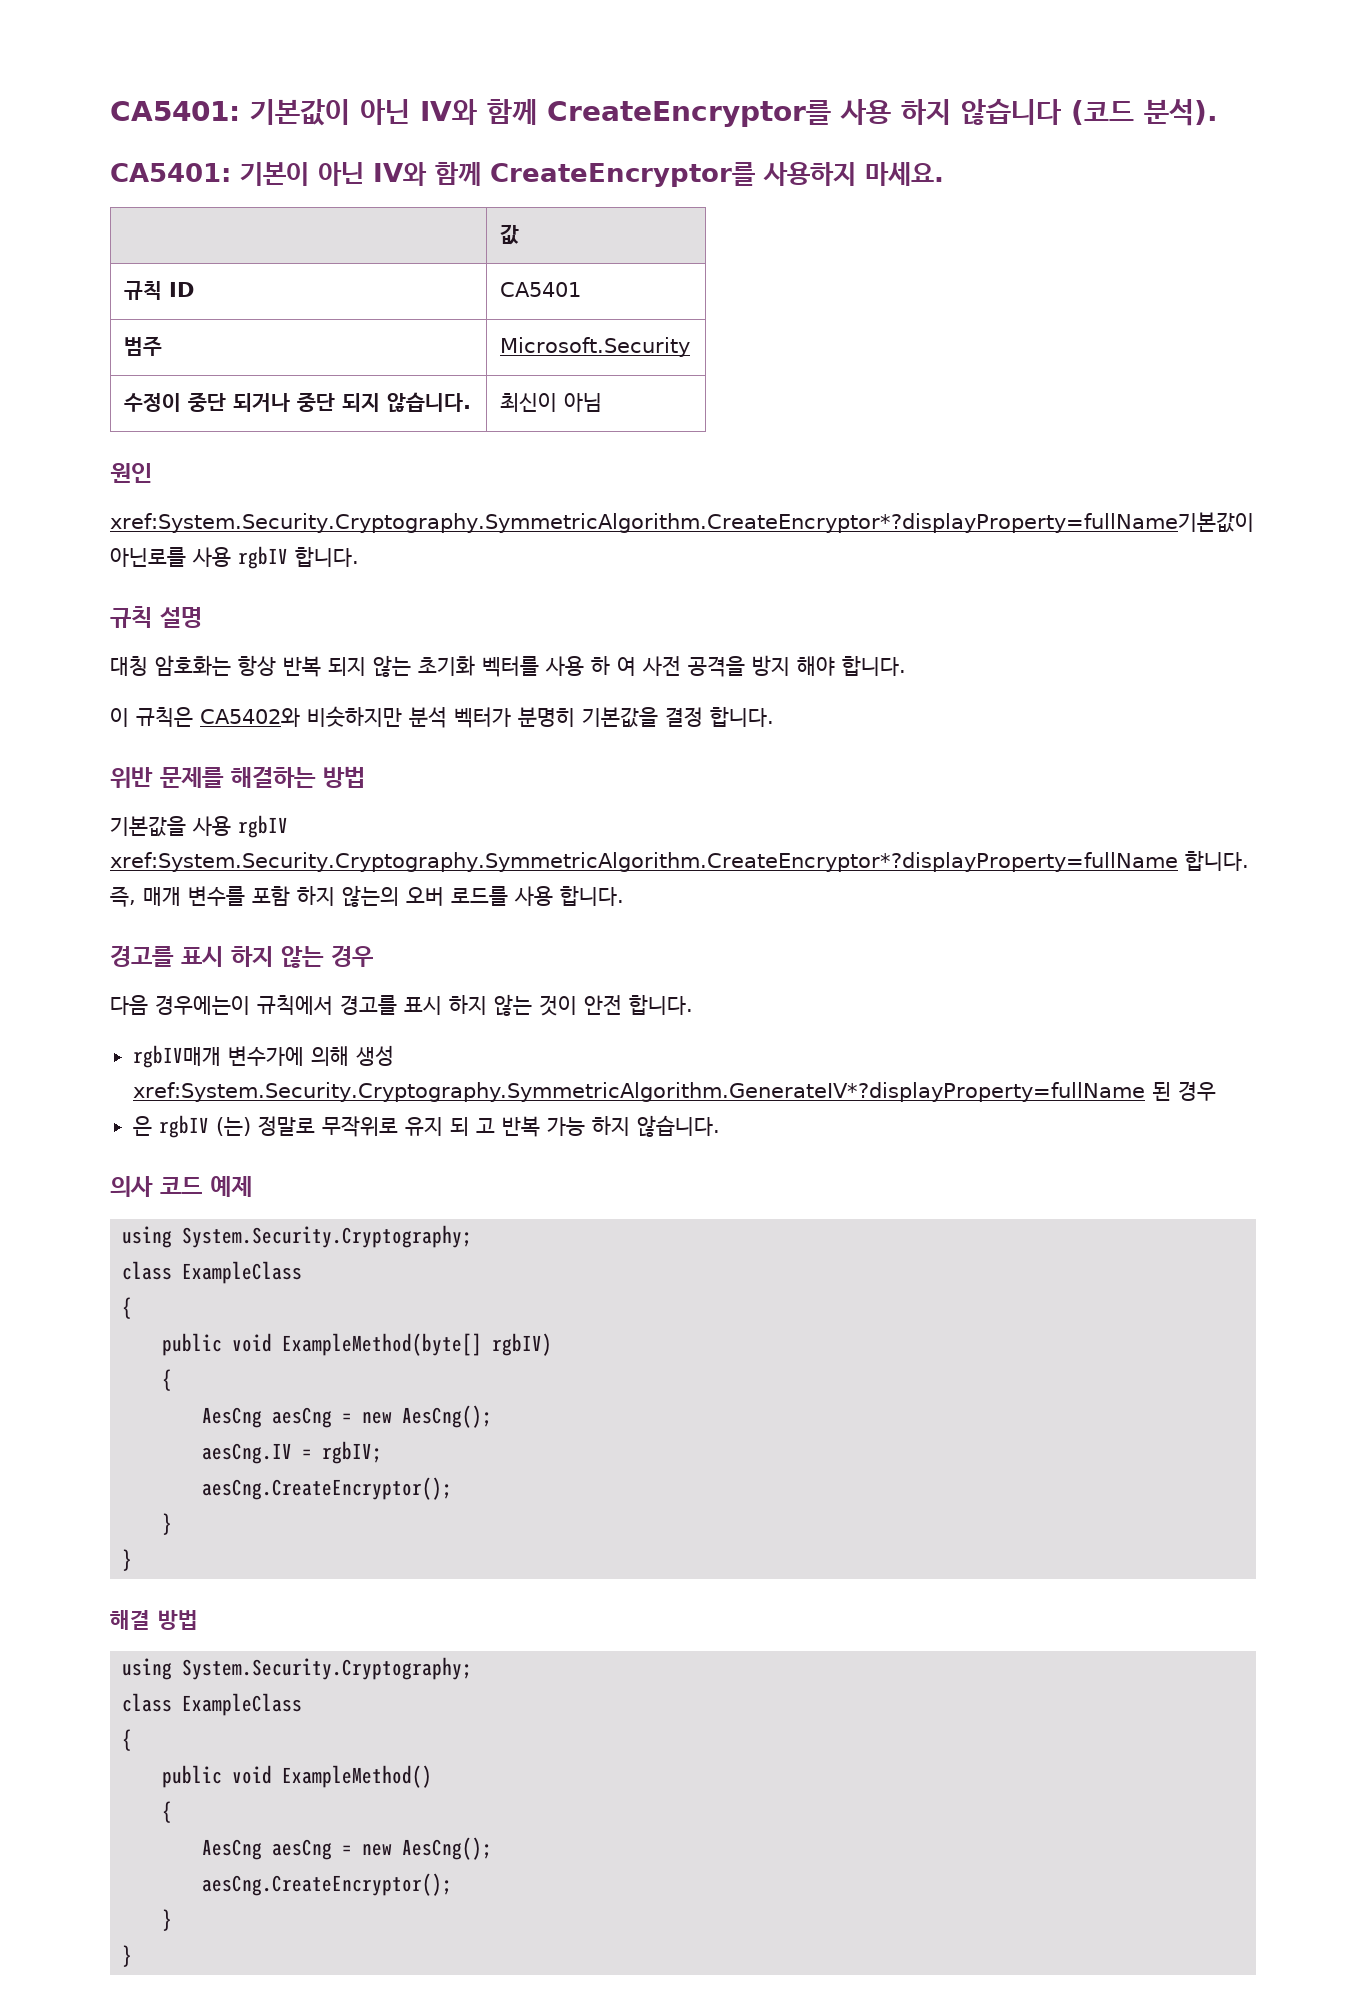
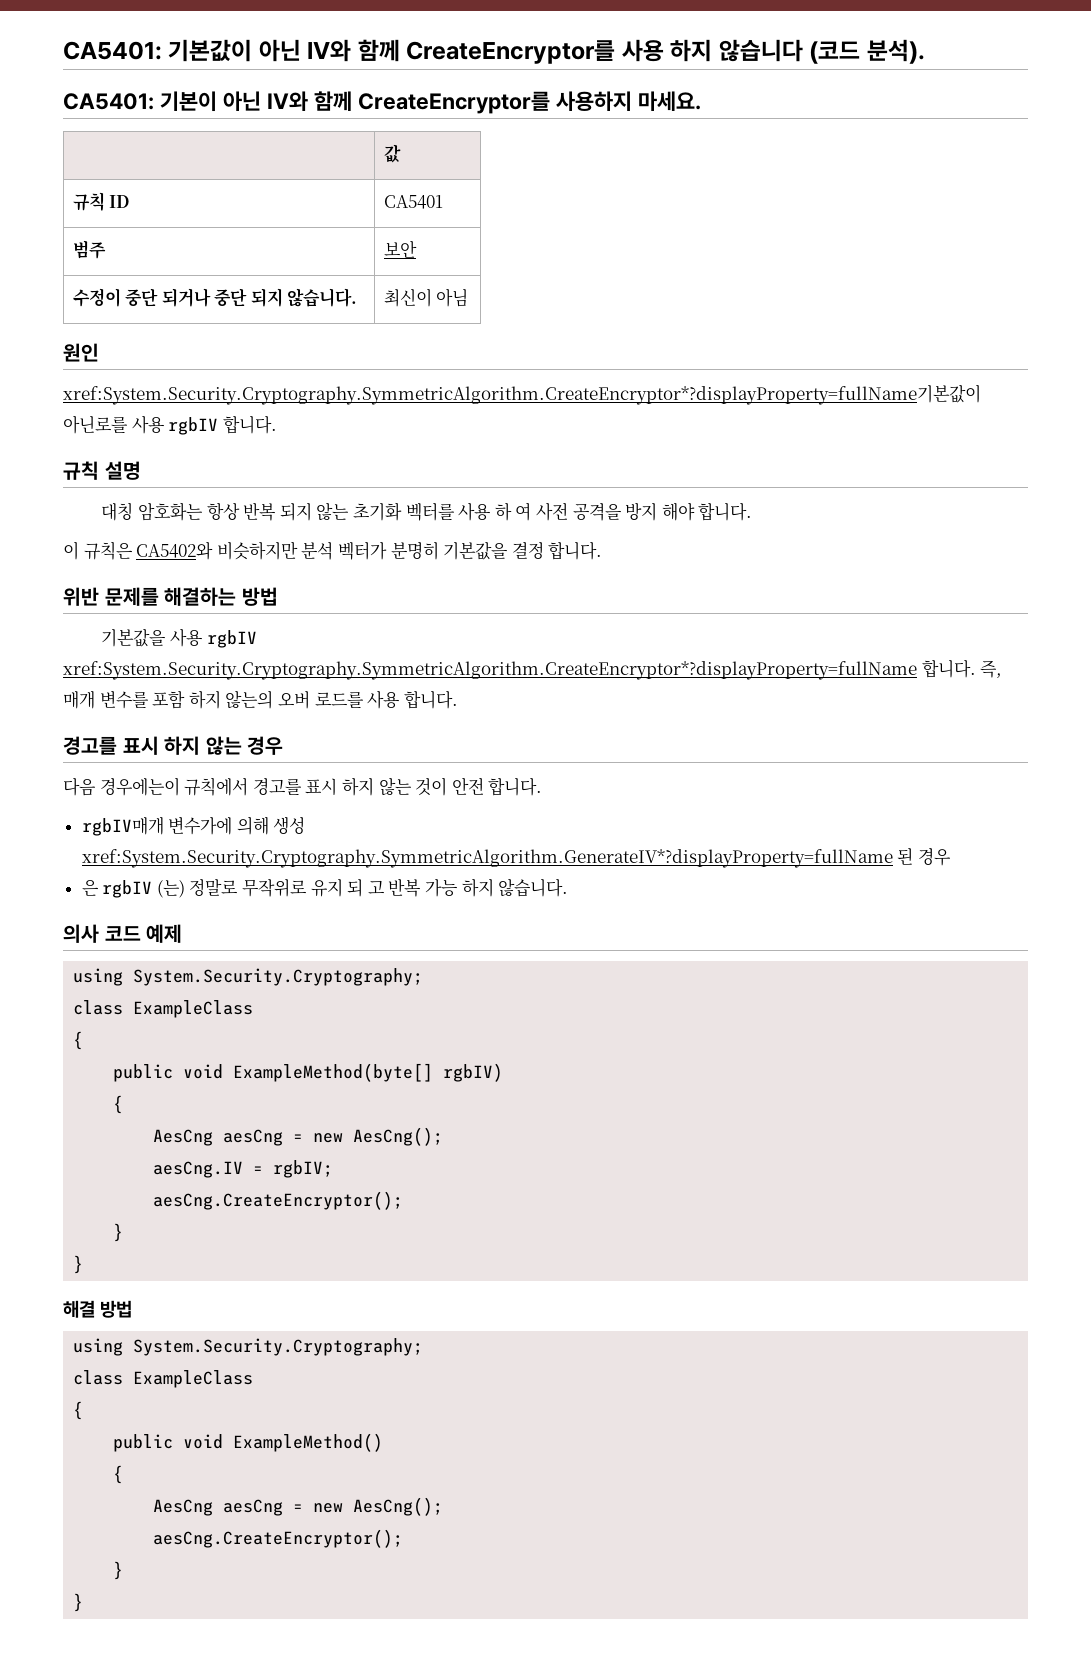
- 범주 | Microsoft.Security
+ 범주 | 보안

